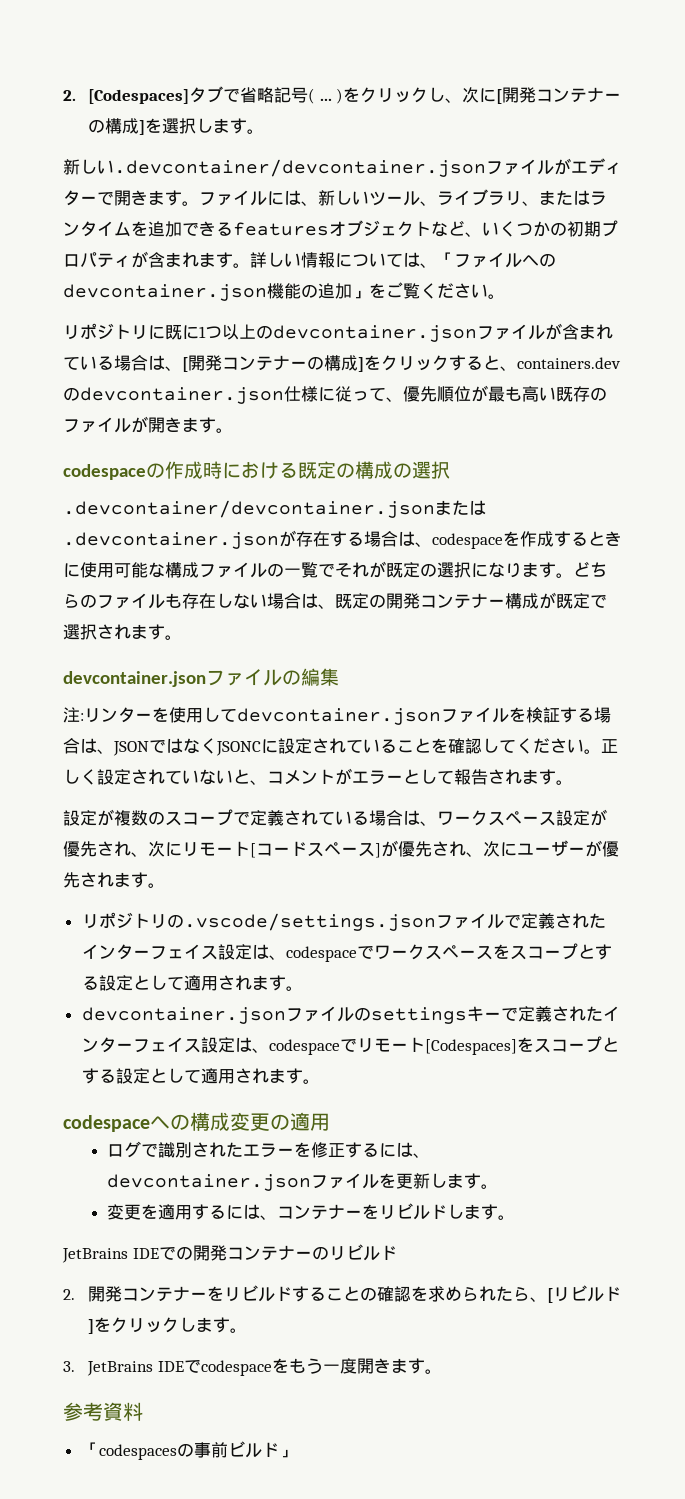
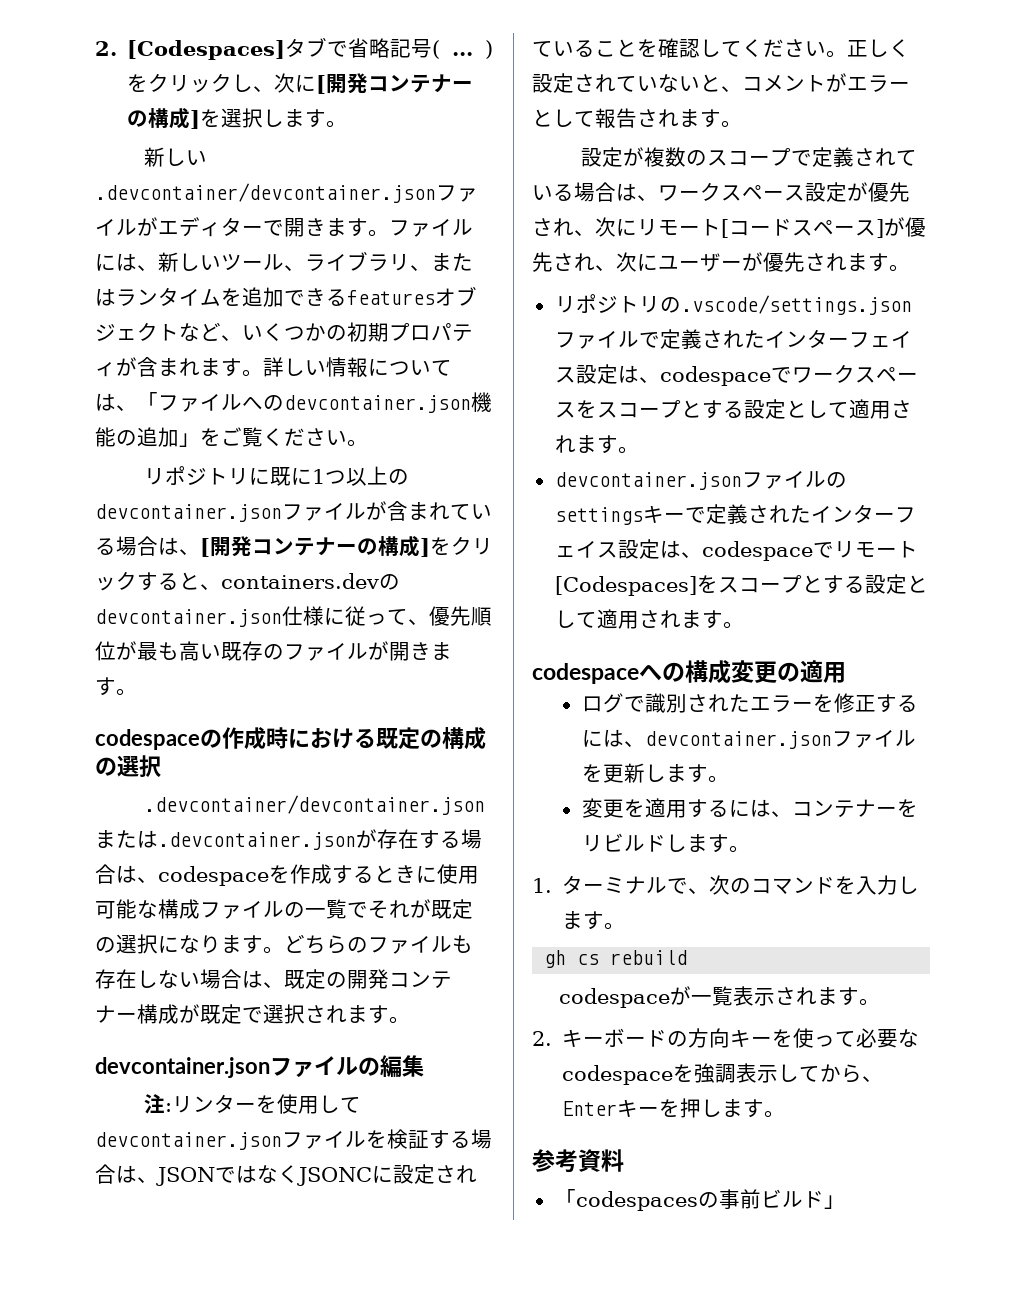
- JetBrains IDEでの開発コンテナーのリビルド
- 2.開発コンテナーをリビルドすることの確認を求められたら、[リビルド]をクリックします。
- 3. JetBrains IDEでcodespaceをもう一度開きます。
+ 1.ターミナルで、次のコマンドを入力します。
+ gh cs rebuild
+ codespaceが一覧表示されます。
+ 2.キーボードの方向キーを使って必要なcodespaceを強調表示してから、Enterキーを押します。

